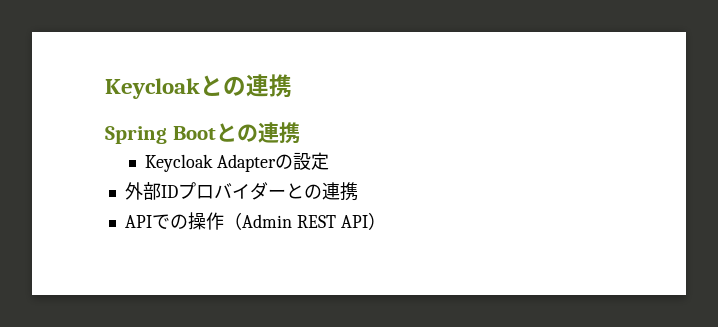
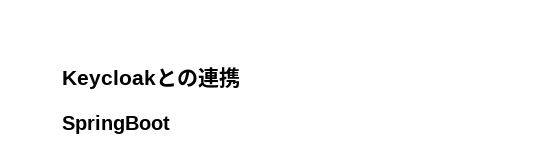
- Spring Bootとの連携
- Keycloak Adapterの設定
- 外部IDプロバイダーとの連携
- APIでの操作（Admin REST API）
+ SpringBoot

